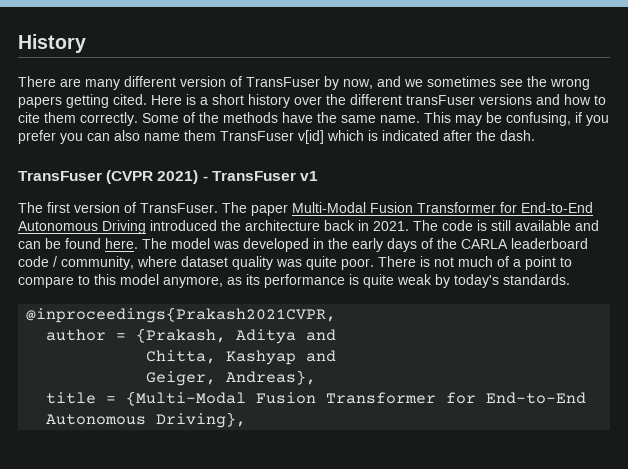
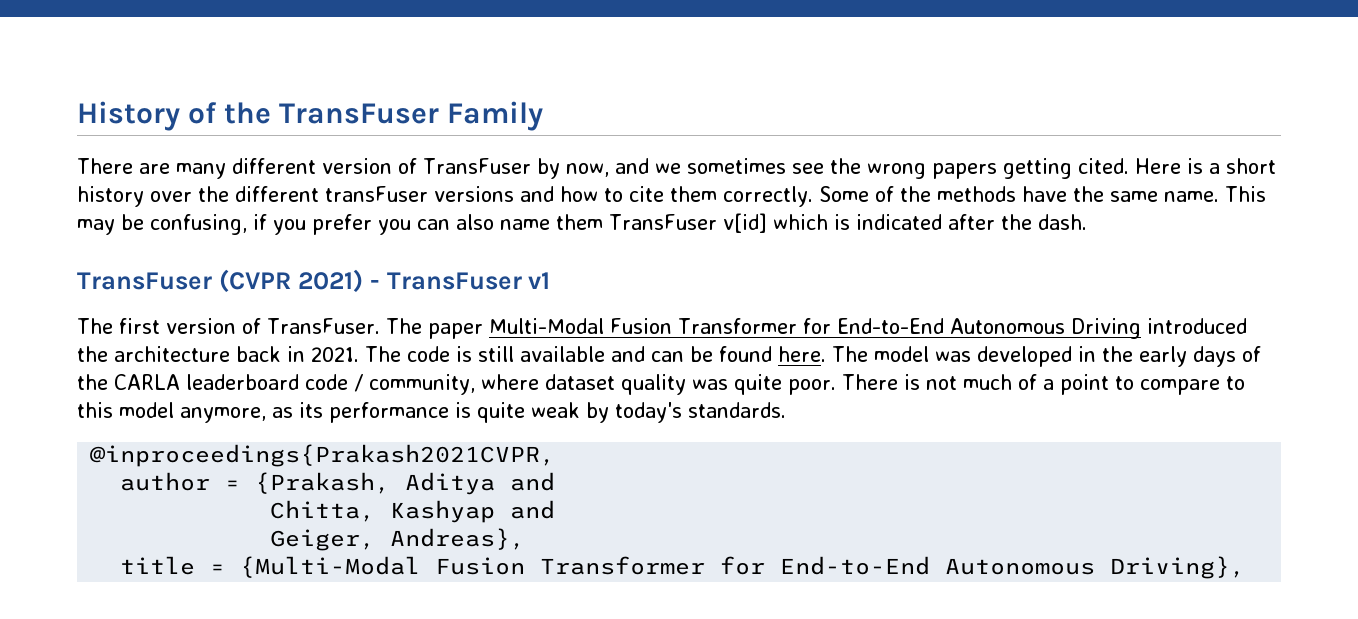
- History
+ History of the TransFuser Family

